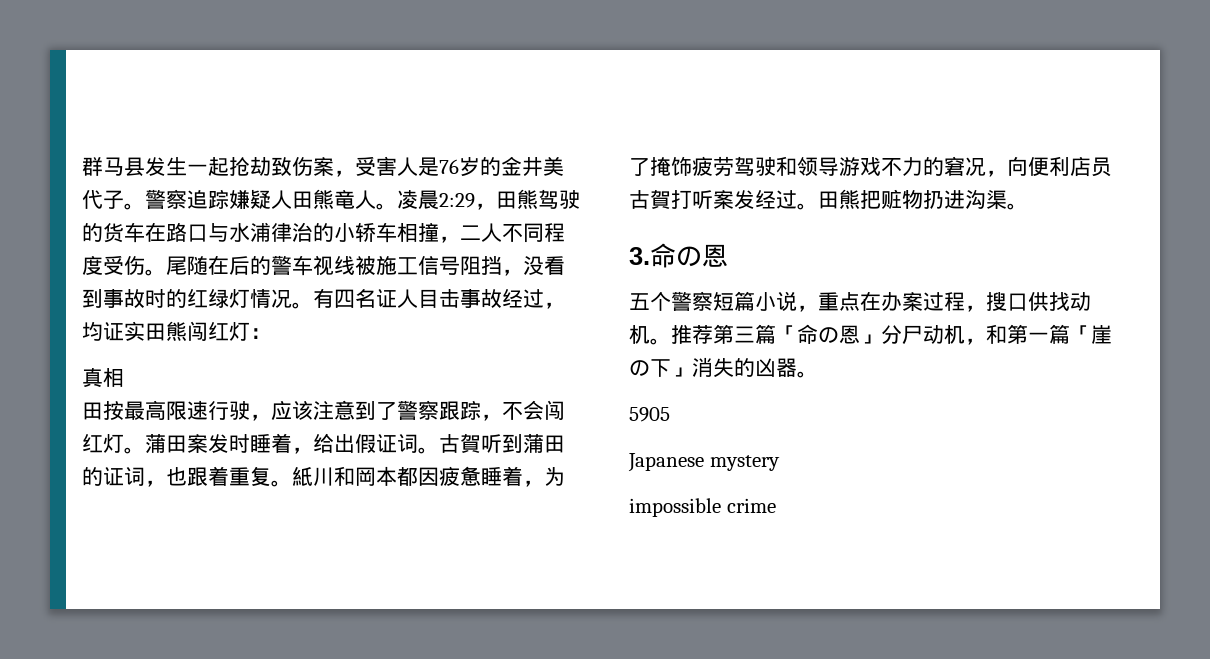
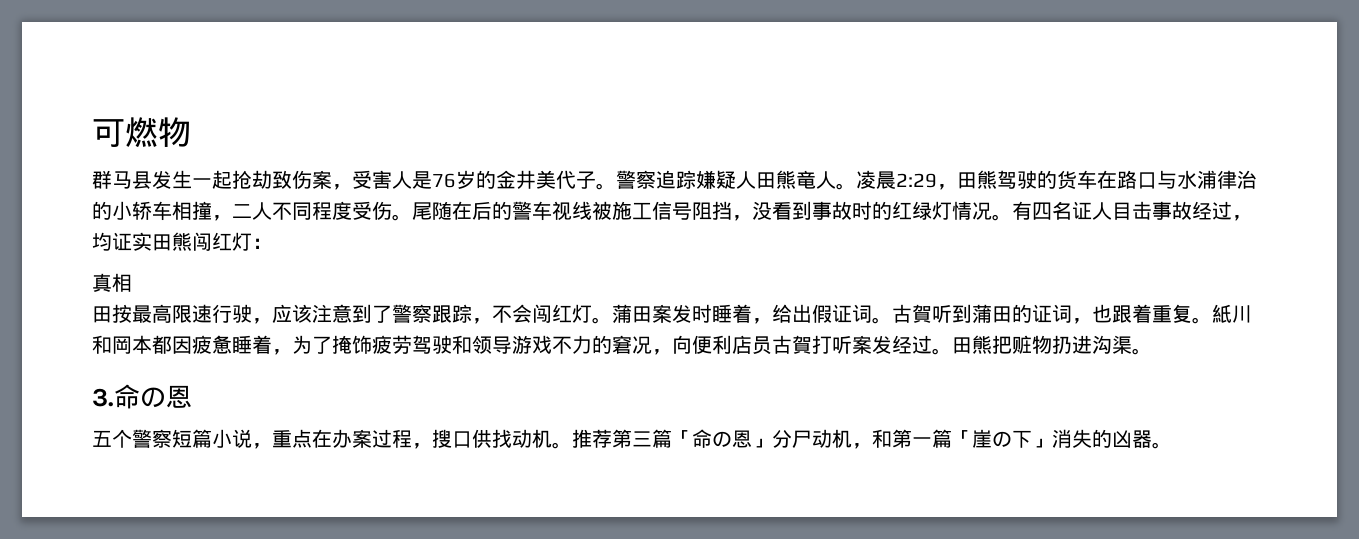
+ 可燃物
- 5905
- Japanese mystery
- impossible crime

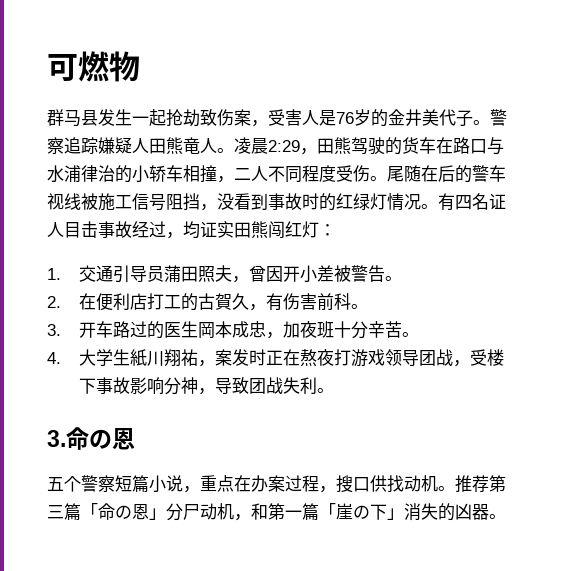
- 真相
- 田按最高限速行驶，应该注意到了警察跟踪，不会闯红灯。蒲田案发时睡着，给出假证词。古賀听到蒲田的证词，也跟着重复。紙川和岡本都因疲惫睡着，为了掩饰疲劳驾驶和领导游戏不力的窘况，向便利店员古賀打听案发经过。田熊把赃物扔进沟渠。
+ 1.交通引导员蒲田照夫，曾因开小差被警告。
+ 2.在便利店打工的古賀久，有伤害前科。
+ 3.开车路过的医生岡本成忠，加夜班十分辛苦。
+ 4.大学生紙川翔祐，案发时正在熬夜打游戏领导团战，受楼下事故影响分神，导致团战失利。

